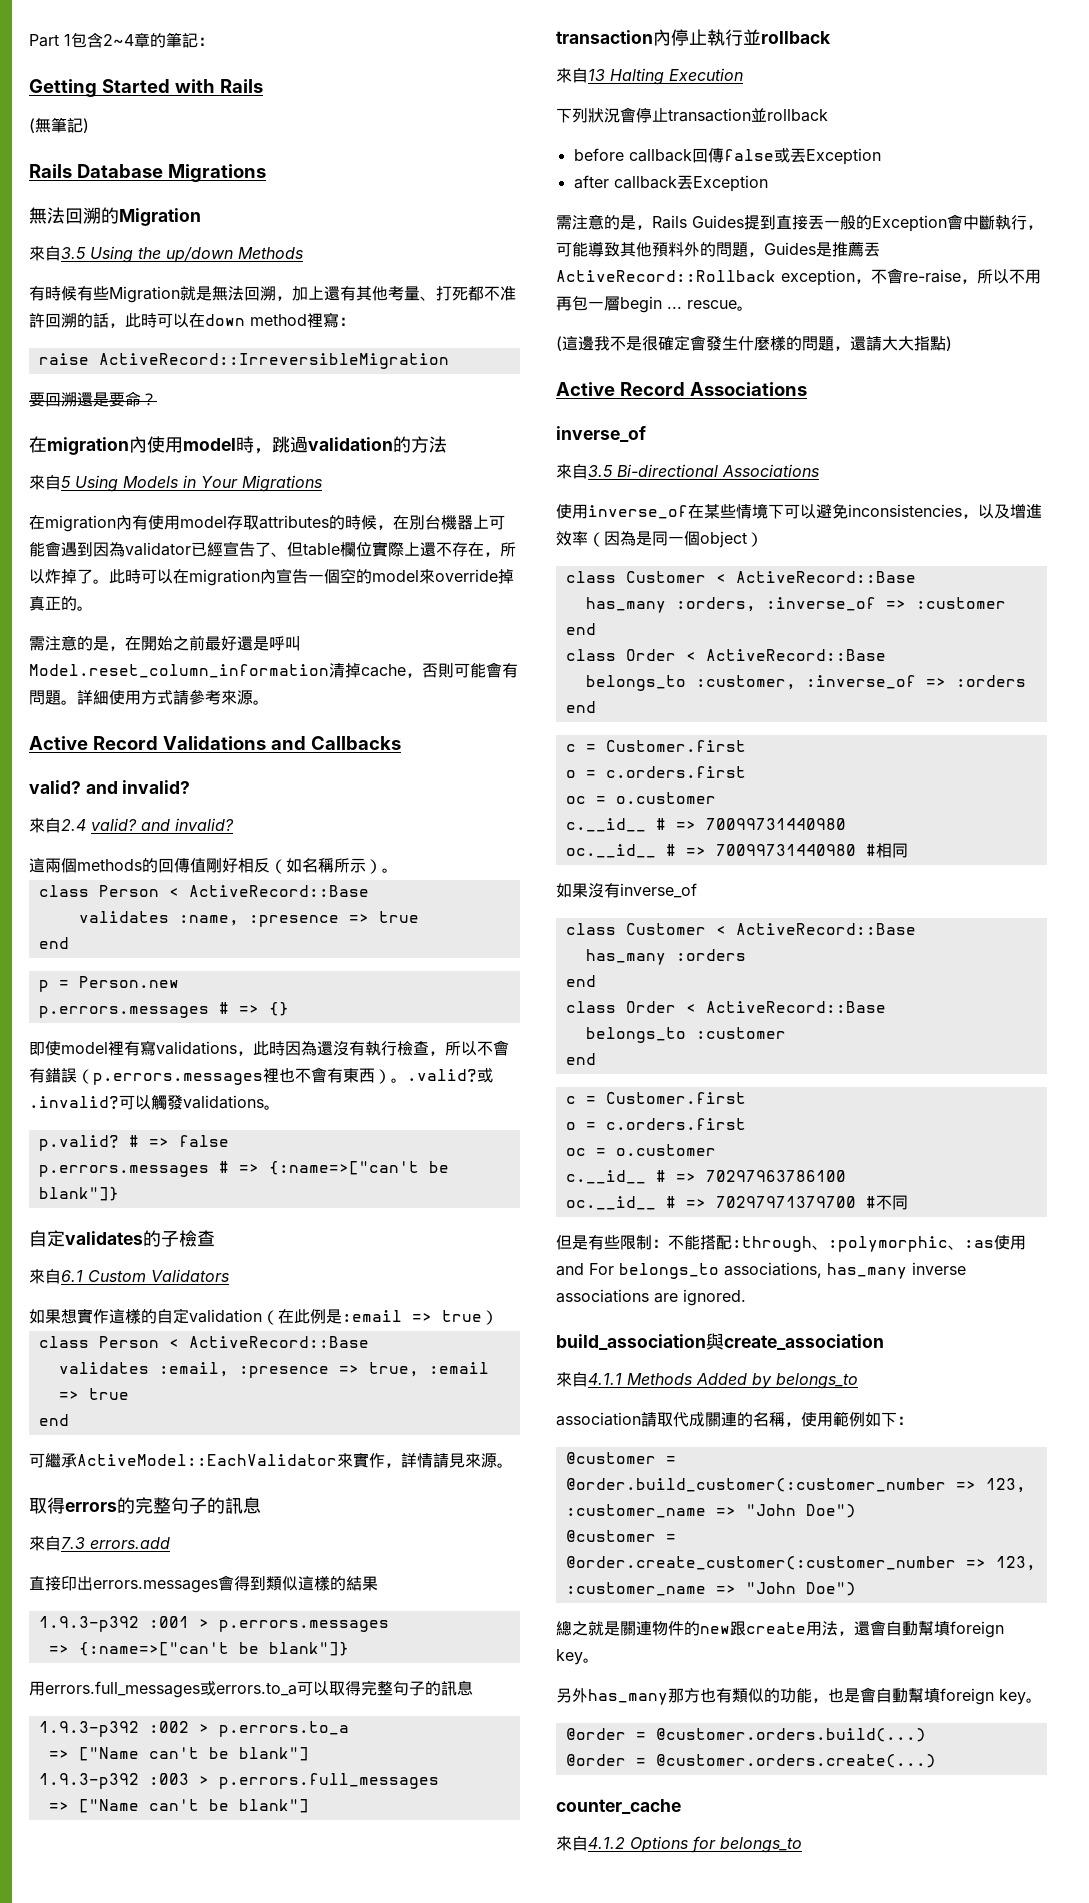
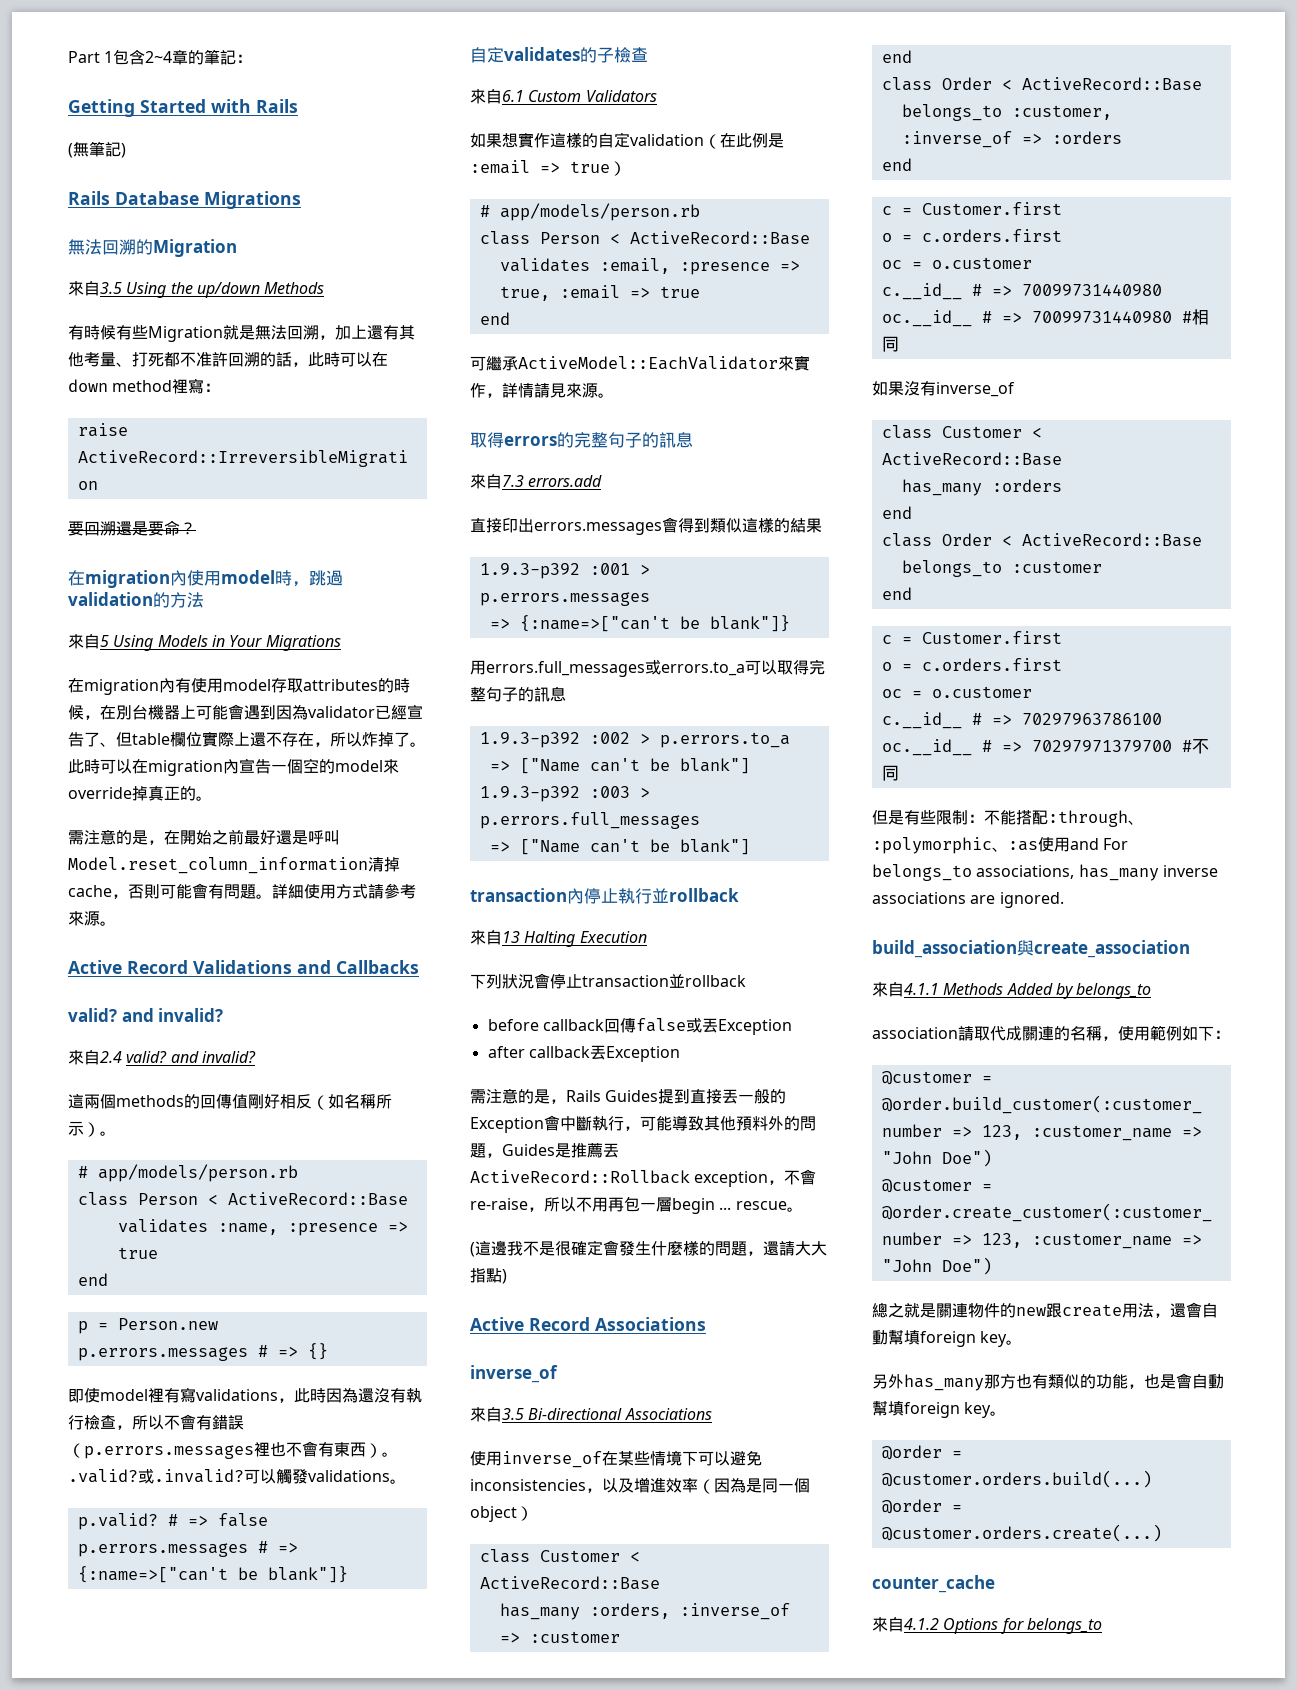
  這兩個methods的回傳值剛好相反（如名稱所示）。
+ # app/models/person.rb
  如果想實作這樣的自定validation（在此例是:email => true）
+ # app/models/person.rb

